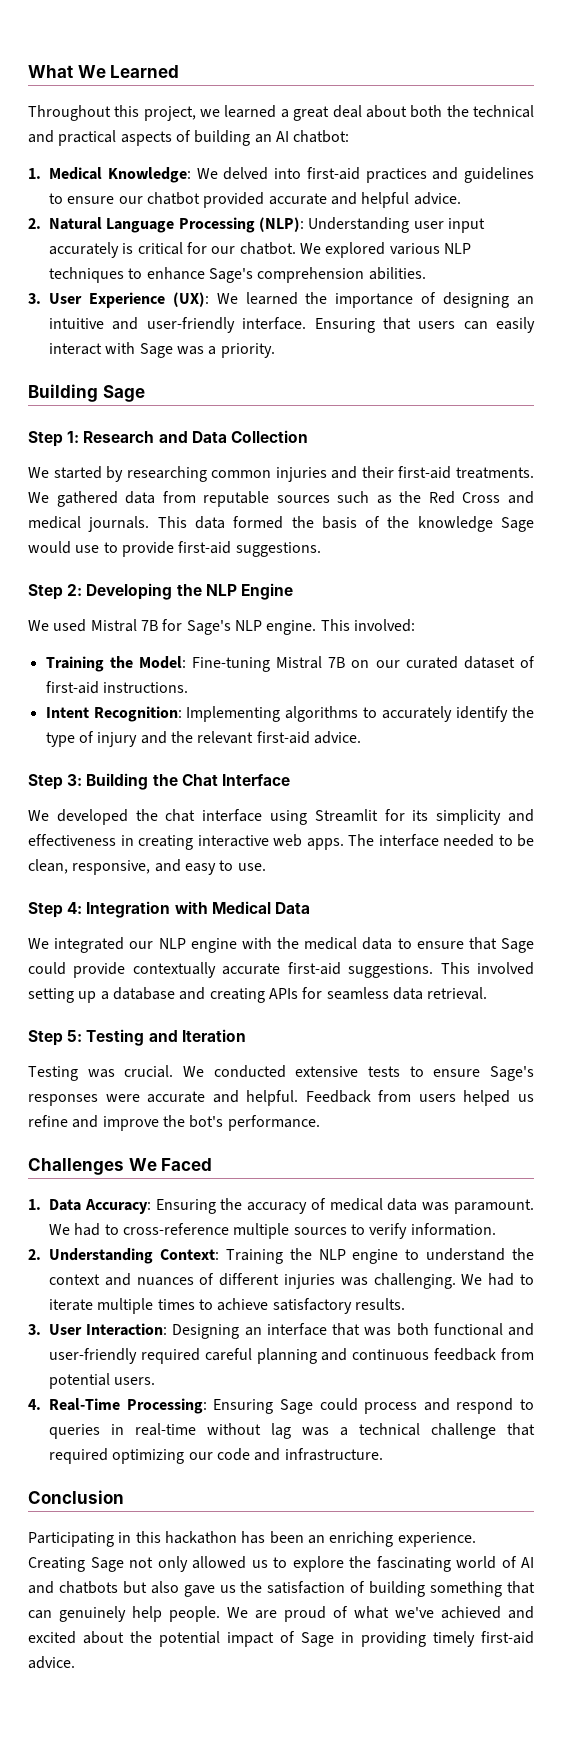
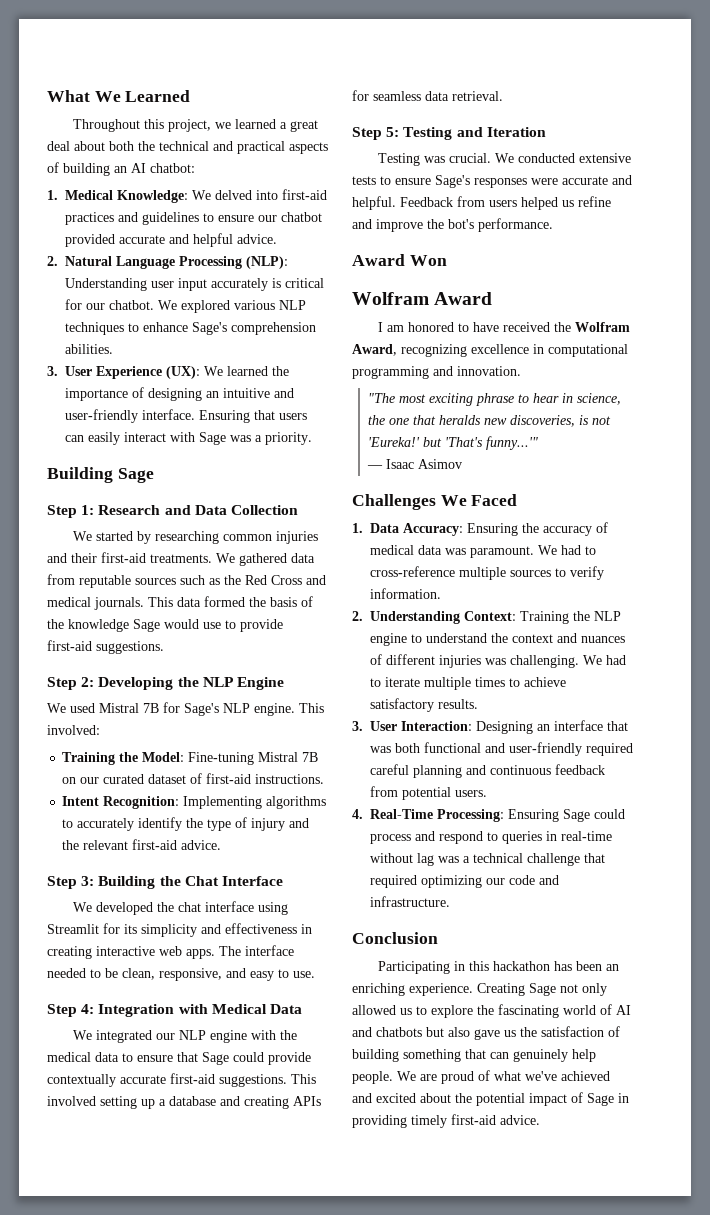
+ Award Won
+ Wolfram Award
+ I am honored to have received the Wolfram Award, recognizing excellence in computational programming and innovation.
+ "The most exciting phrase to hear in science, the one that heralds new discoveries, is not 'Eureka!' but 'That's funny...'"
+ — Isaac Asimov

